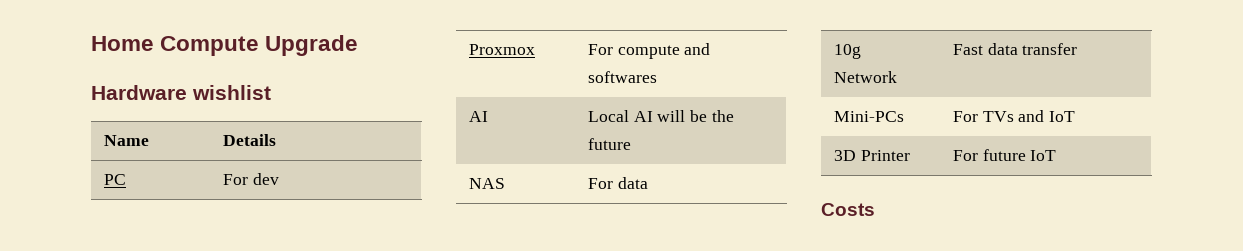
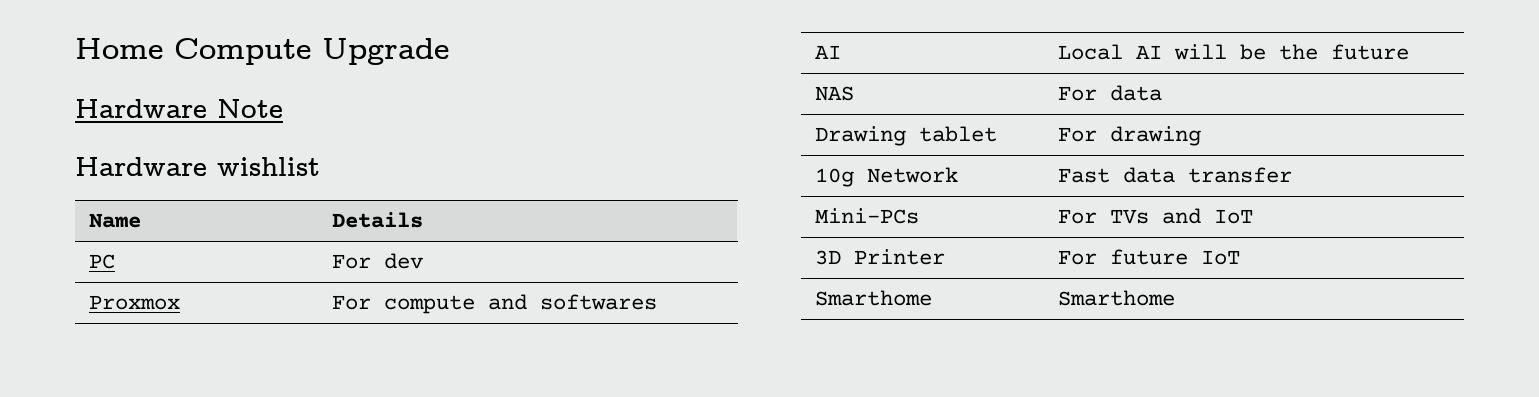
+ Hardware Note
+ Drawing tablet | For drawing
- Costs
+ Smarthome | Smarthome

